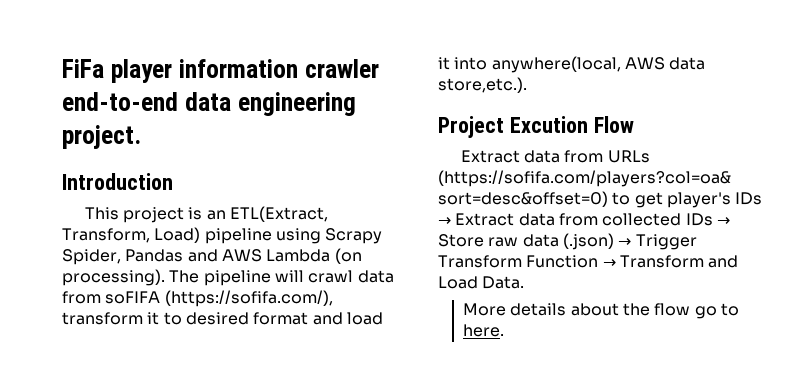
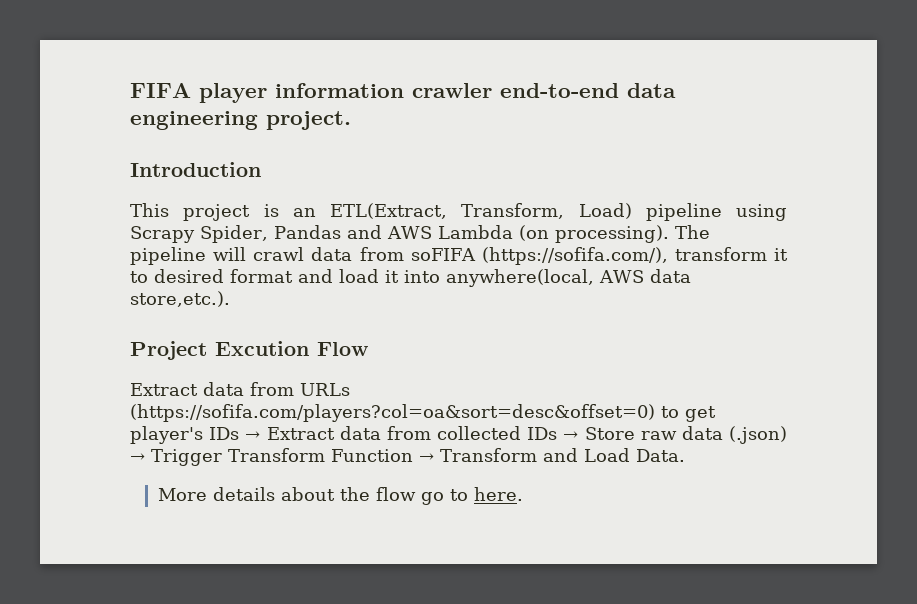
- FiFa player information crawler end-to-end data engineering project.
+ FIFA player information crawler end-to-end data engineering project.

